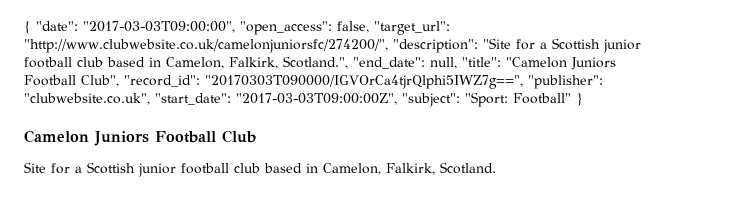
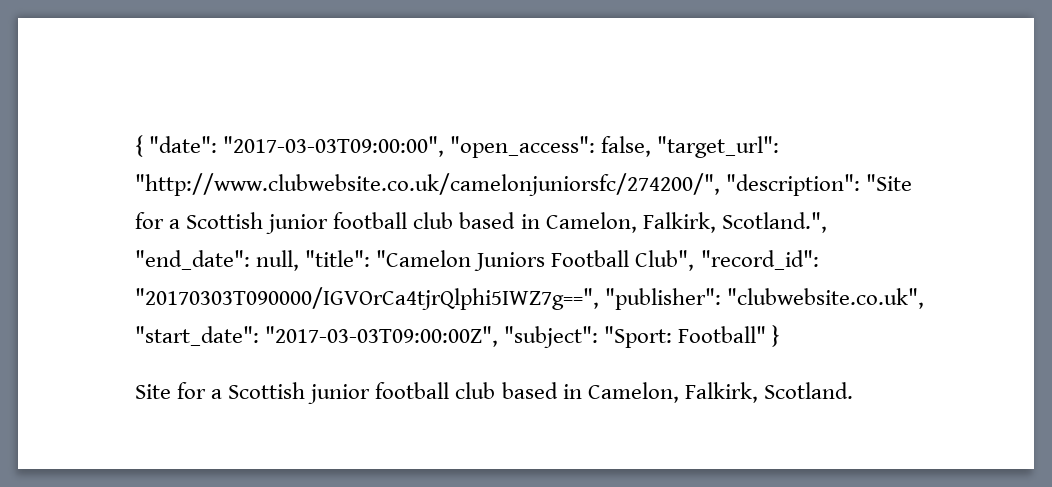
- Camelon Juniors Football Club

